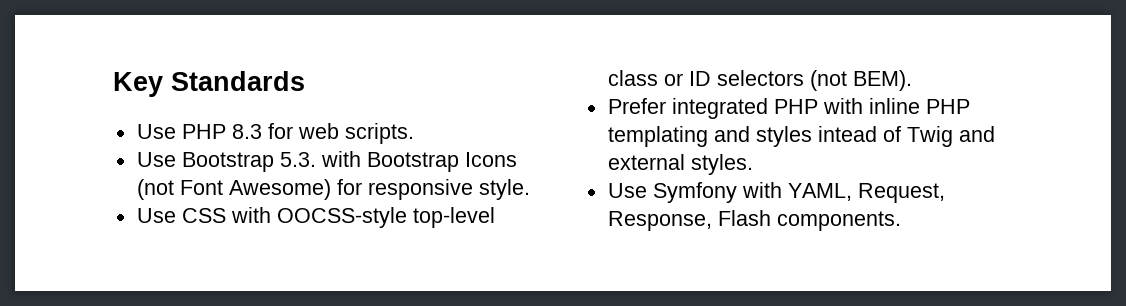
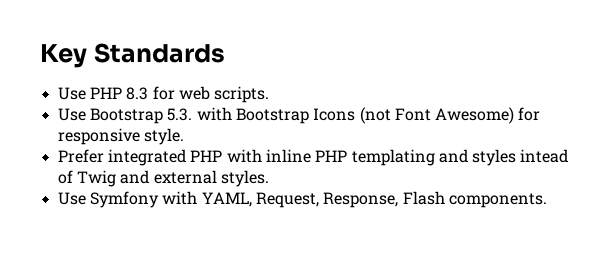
- Use CSS with OOCSS-style top-level class or ID selectors (not BEM).

